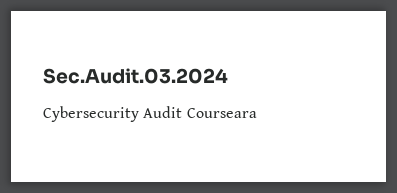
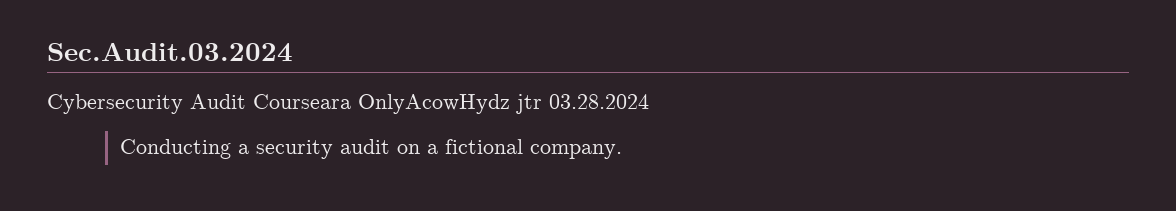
- Cybersecurity Audit Courseara
+ Cybersecurity Audit Courseara OnlyAcowHydz jtr 03.28.2024
+ Conducting a security audit on a fictional company.

